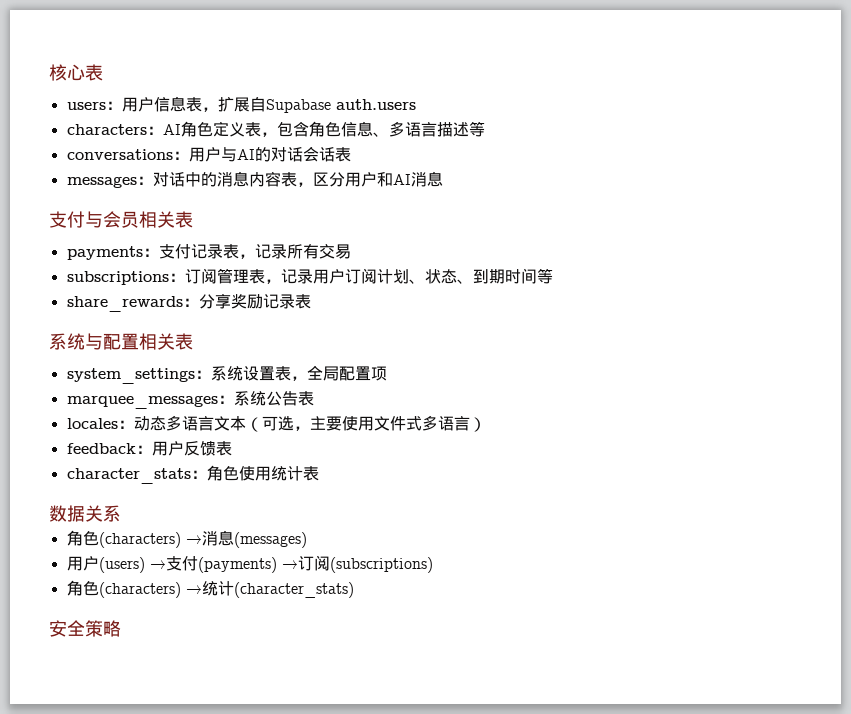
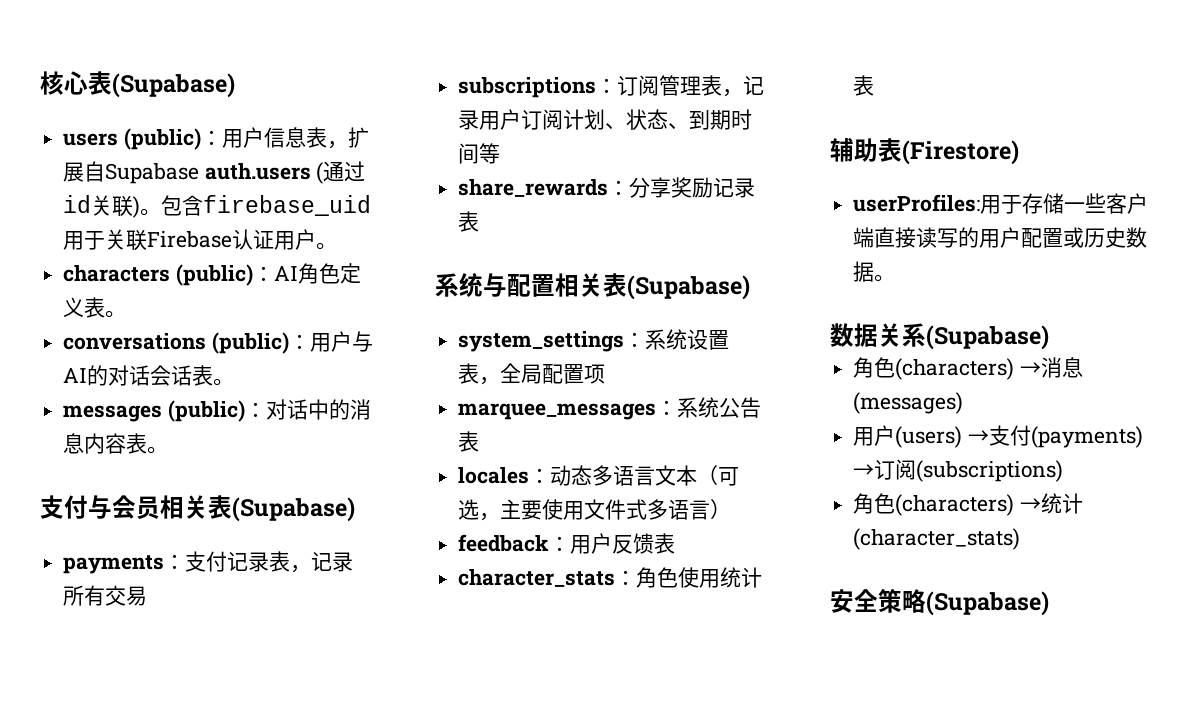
- 核心表
+ 核心表(Supabase)
- users：用户信息表，扩展自Supabase auth.users
+ users (public)：用户信息表，扩展自Supabase auth.users (通过id关联)。包含firebase_uid用于关联Firebase认证用户。
- characters：AI角色定义表，包含角色信息、多语言描述等
+ characters (public)：AI角色定义表。
- conversations：用户与AI的对话会话表
+ conversations (public)：用户与AI的对话会话表。
- messages：对话中的消息内容表，区分用户和AI消息
+ messages (public)：对话中的消息内容表。
- 支付与会员相关表
+ 支付与会员相关表(Supabase)
- 系统与配置相关表
+ 系统与配置相关表(Supabase)
+ 辅助表(Firestore)
+ userProfiles:用于存储一些客户端直接读写的用户配置或历史数据。
- 数据关系
+ 数据关系(Supabase)
- 安全策略
+ 安全策略(Supabase)

